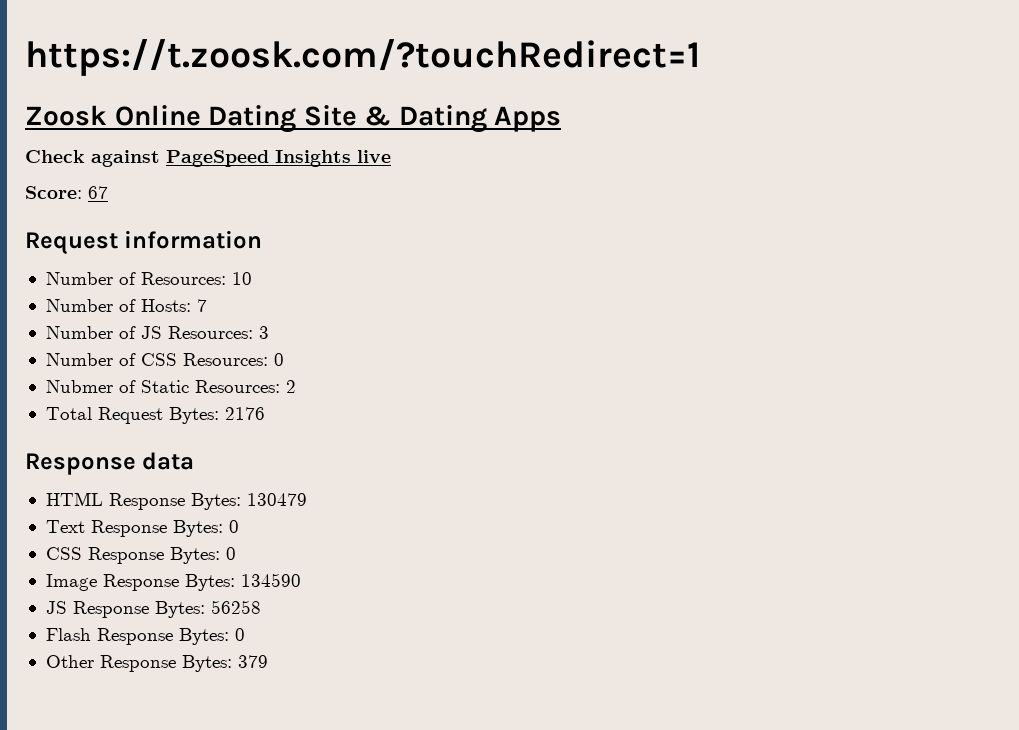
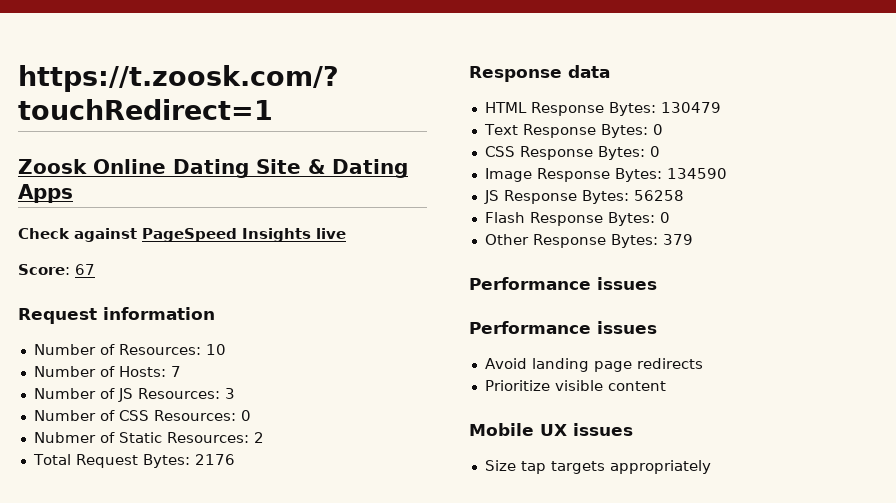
  Other Response Bytes: 379
+ Performance issues
+ Performance issues
+ Avoid landing page redirects
+ Prioritize visible content
+ Mobile UX issues
+ Size tap targets appropriately

